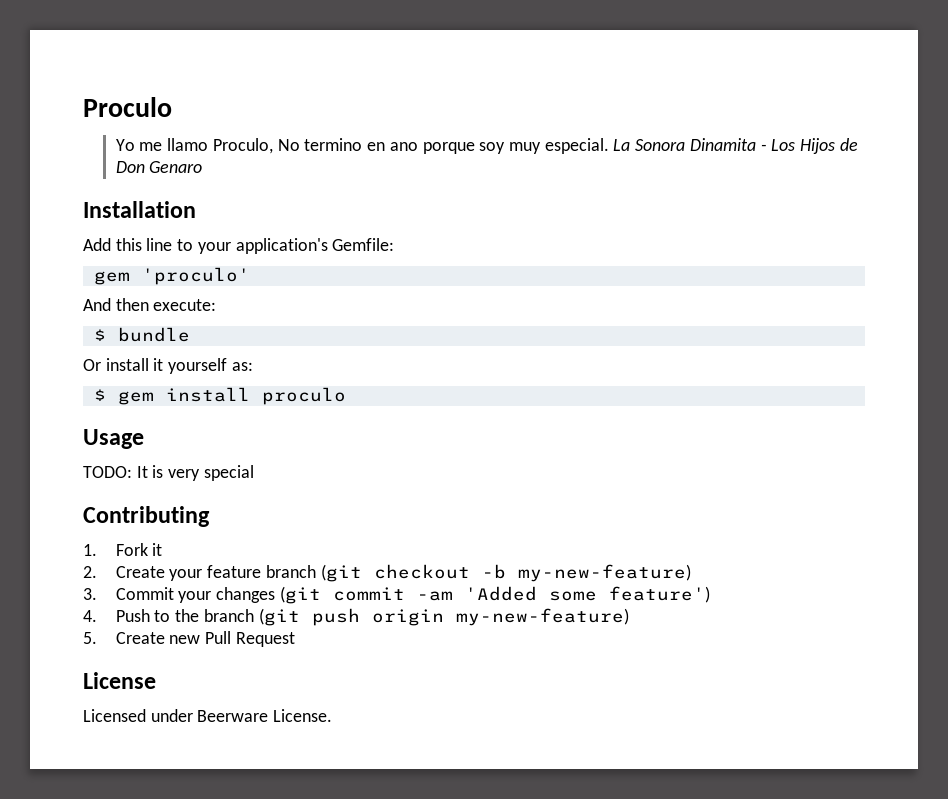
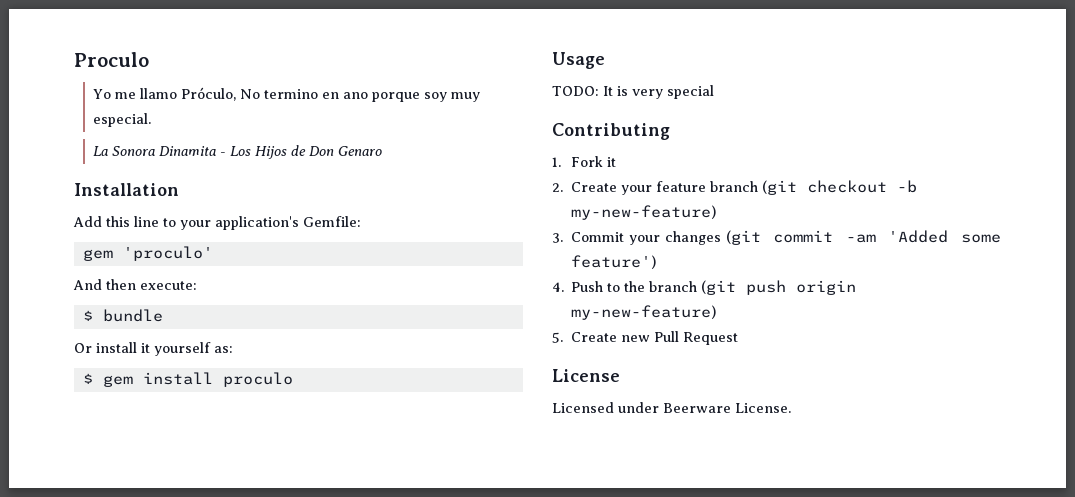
- Yo me llamo Proculo, No termino en ano porque soy muy especial. La Sonora Dinamita - Los Hijos de Don Genaro
+ Yo me llamo Próculo, No termino en ano porque soy muy especial.
+ La Sonora Dinamita - Los Hijos de Don Genaro

